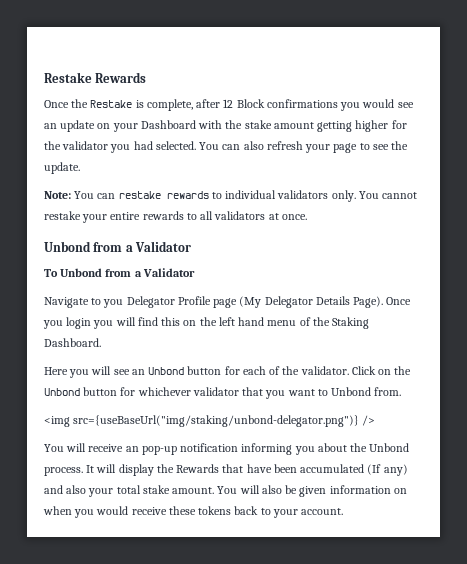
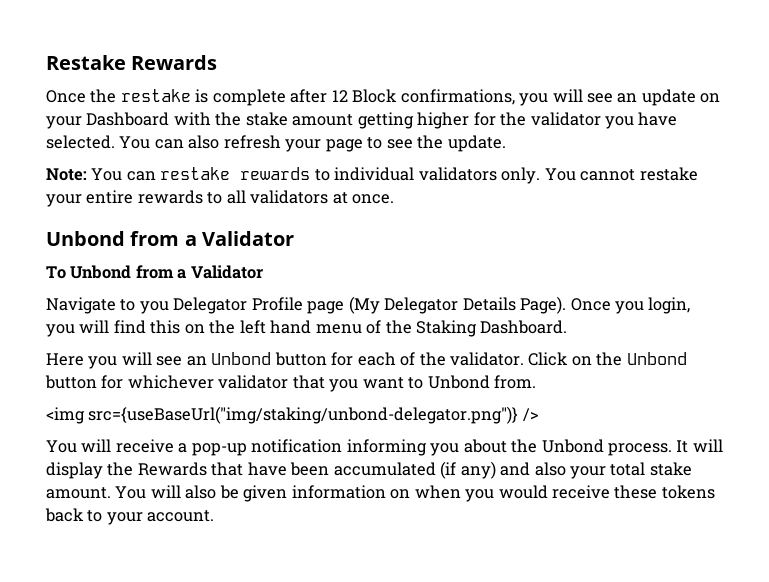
- Once the Restake is complete, after 12 Block confirmations you would see an update on your Dashboard with the stake amount getting higher for the validator you had selected.
+ Once the restake is complete after 12 Block confirmations, you will see an update on your Dashboard with the stake amount getting higher for the validator you have selected.
- Once you login you will find this on the left hand menu of the Staking Dashboard.
+ Once you login, you will find this on the left hand menu of the Staking Dashboard.
- You will receive an pop-up notification informing you about the Unbond process.
+ You will receive a pop-up notification informing you about the Unbond process.
- It will display the Rewards that have been accumulated (If any) and also your total stake amount.
+ It will display the Rewards that have been accumulated (if any) and also your total stake amount.

